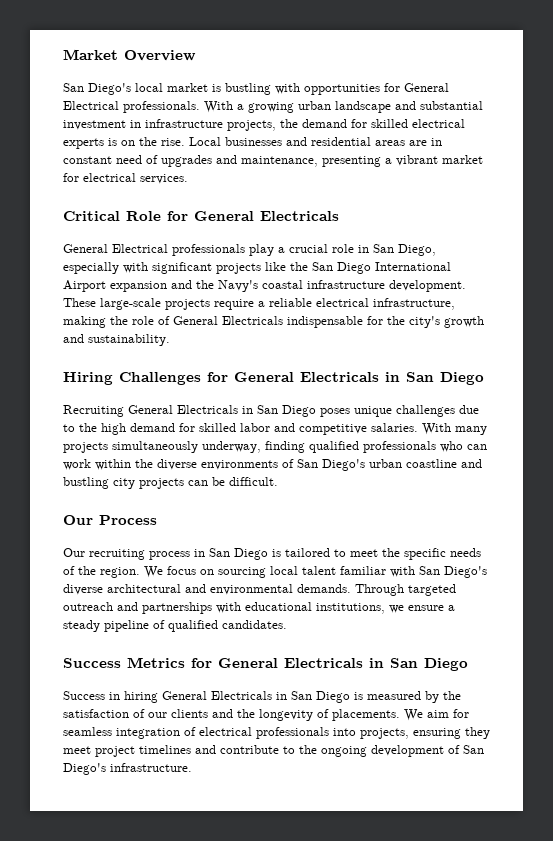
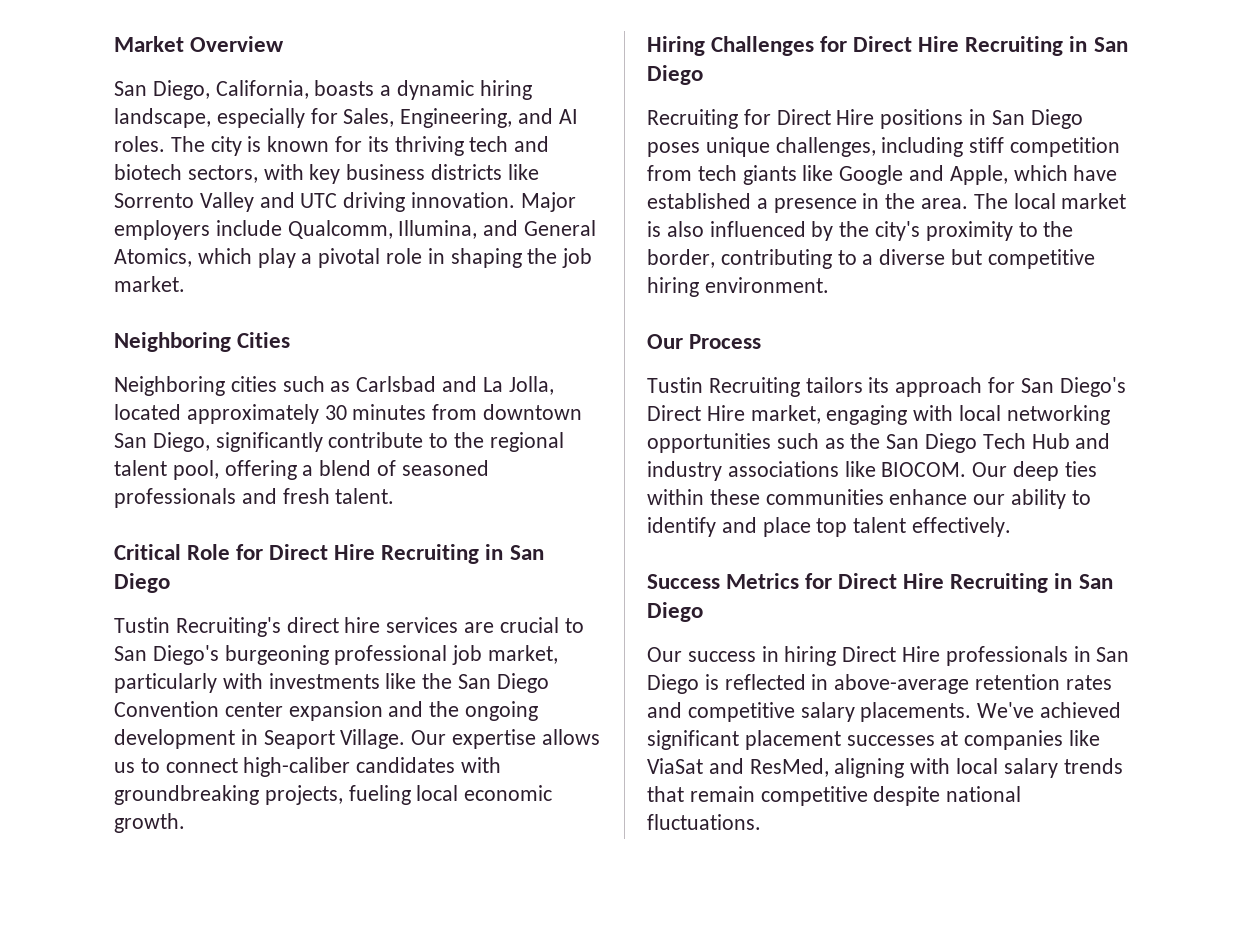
- San Diego's local market is bustling with opportunities for General Electrical professionals. With a growing urban landscape and substantial investment in infrastructure projects, the demand for skilled electrical experts is on the rise. Local businesses and residential areas are in constant need of upgrades and maintenance, presenting a vibrant market for electrical services.
- Critical Role for General Electricals
- General Electrical professionals play a crucial role in San Diego, especially with significant projects like the San Diego International Airport expansion and the Navy's coastal infrastructure development. These large-scale projects require a reliable electrical infrastructure, making the role of General Electricals indispensable for the city's growth and sustainability.
+ San Diego, California, boasts a dynamic hiring landscape, especially for Sales, Engineering, and AI roles. The city is known for its thriving tech and biotech sectors, with key business districts like Sorrento Valley and UTC driving innovation. Major employers include Qualcomm, Illumina, and General Atomics, which play a pivotal role in shaping the job market.
+ Neighboring Cities
+ Neighboring cities such as Carlsbad and La Jolla, located approximately 30 minutes from downtown San Diego, significantly contribute to the regional talent pool, offering a blend of seasoned professionals and fresh talent.
+ Critical Role for Direct Hire Recruiting in San Diego
+ Tustin Recruiting's direct hire services are crucial to San Diego's burgeoning professional job market, particularly with investments like the San Diego Convention center expansion and the ongoing development in Seaport Village. Our expertise allows us to connect high-caliber candidates with groundbreaking projects, fueling local economic growth.
- Hiring Challenges for General Electricals in San Diego
+ Hiring Challenges for Direct Hire Recruiting in San Diego
- Recruiting General Electricals in San Diego poses unique challenges due to the high demand for skilled labor and competitive salaries. With many projects simultaneously underway, finding qualified professionals who can work within the diverse environments of San Diego's urban coastline and bustling city projects can be difficult.
+ Recruiting for Direct Hire positions in San Diego poses unique challenges, including stiff competition from tech giants like Google and Apple, which have established a presence in the area. The local market is also influenced by the city's proximity to the border, contributing to a diverse but competitive hiring environment.
  Our Process
- Our recruiting process in San Diego is tailored to meet the specific needs of the region. We focus on sourcing local talent familiar with San Diego's diverse architectural and environmental demands. Through targeted outreach and partnerships with educational institutions, we ensure a steady pipeline of qualified candidates.
- Success Metrics for General Electricals in San Diego
- Success in hiring General Electricals in San Diego is measured by the satisfaction of our clients and the longevity of placements. We aim for seamless integration of electrical professionals into projects, ensuring they meet project timelines and contribute to the ongoing development of San Diego's infrastructure.
+ Tustin Recruiting tailors its approach for San Diego's Direct Hire market, engaging with local networking opportunities such as the San Diego Tech Hub and industry associations like BIOCOM. Our deep ties within these communities enhance our ability to identify and place top talent effectively.
+ Success Metrics for Direct Hire Recruiting in San Diego
+ Our success in hiring Direct Hire professionals in San Diego is reflected in above-average retention rates and competitive salary placements. We've achieved significant placement successes at companies like ViaSat and ResMed, aligning with local salary trends that remain competitive despite national fluctuations.

